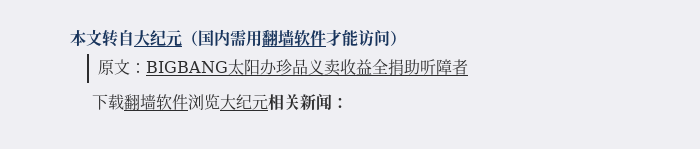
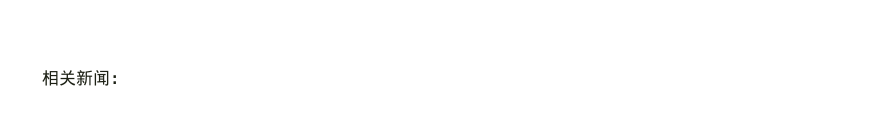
- 本文转自大纪元（国内需用翻墙软件才能访问）
- 原文：BIGBANG太阳办珍品义卖收益全捐助听障者
- 下载翻墙软件浏览大纪元相关新闻：
+ 相关新闻：

